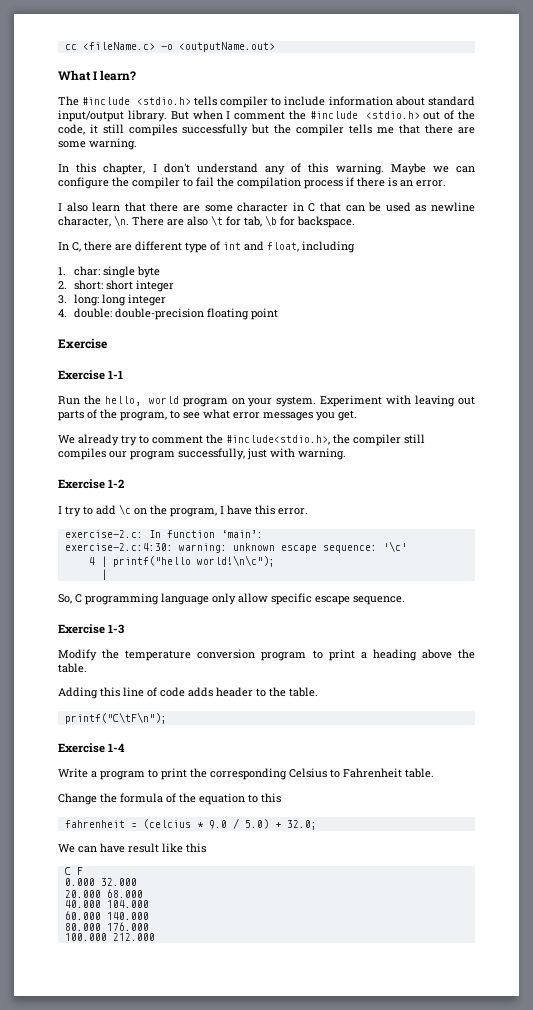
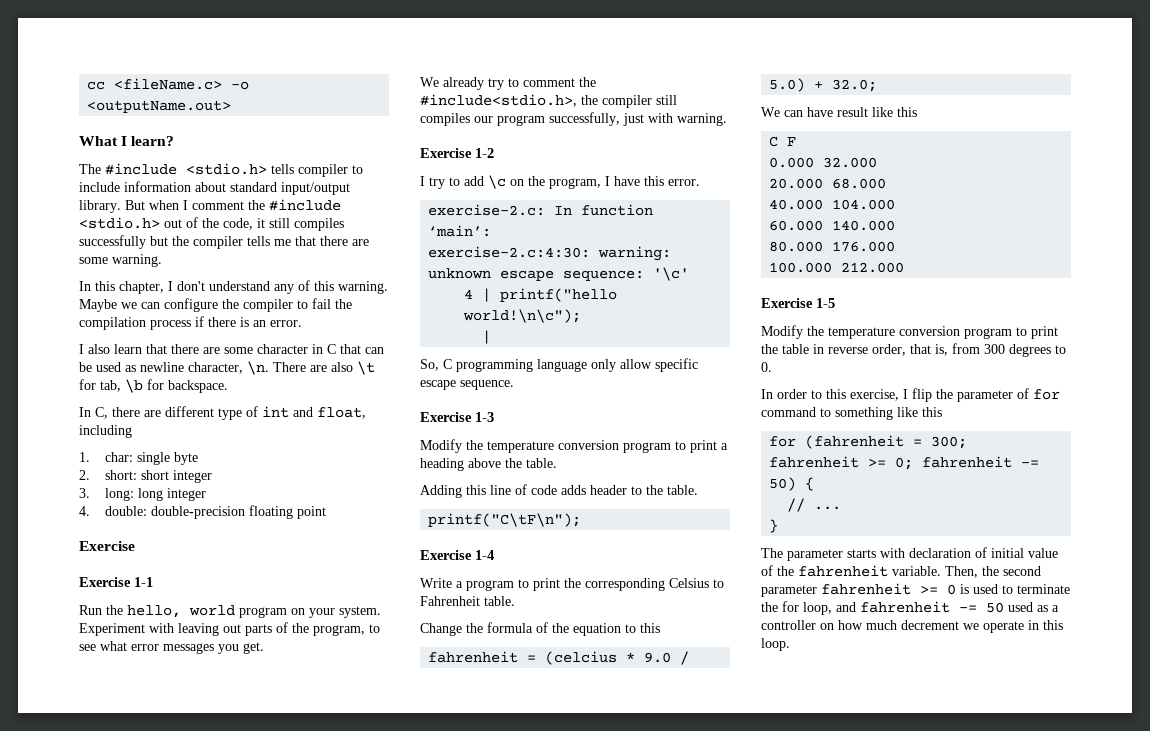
+ Exercise 1-5
+ Modify the temperature conversion program to print the table in reverse order, that is, from 300 degrees to 0.
+ In order to this exercise, I flip the parameter of for command to something like this
+ for (fahrenheit = 300; fahrenheit >= 0; fahrenheit -= 50) {
+ // ...
+ }
+ The parameter starts with declaration of initial value of the fahrenheit variable. Then, the second parameter fahrenheit >= 0 is used to terminate the for loop, and fahrenheit -= 50 used as a controller on how much decrement we operate in this loop.

